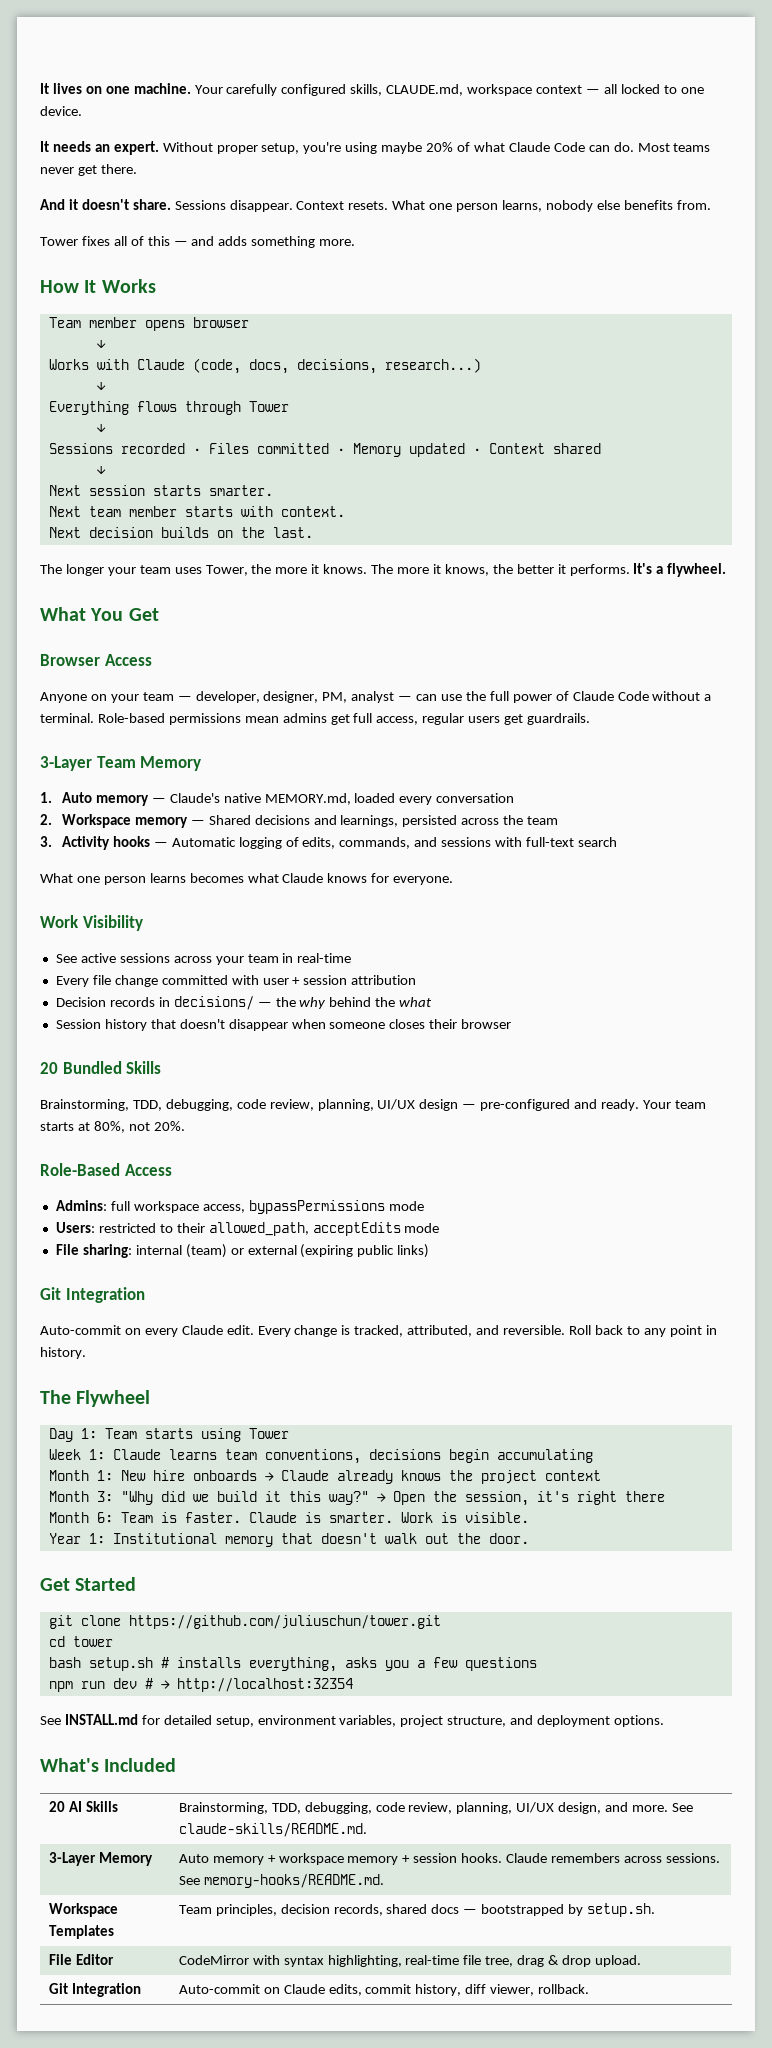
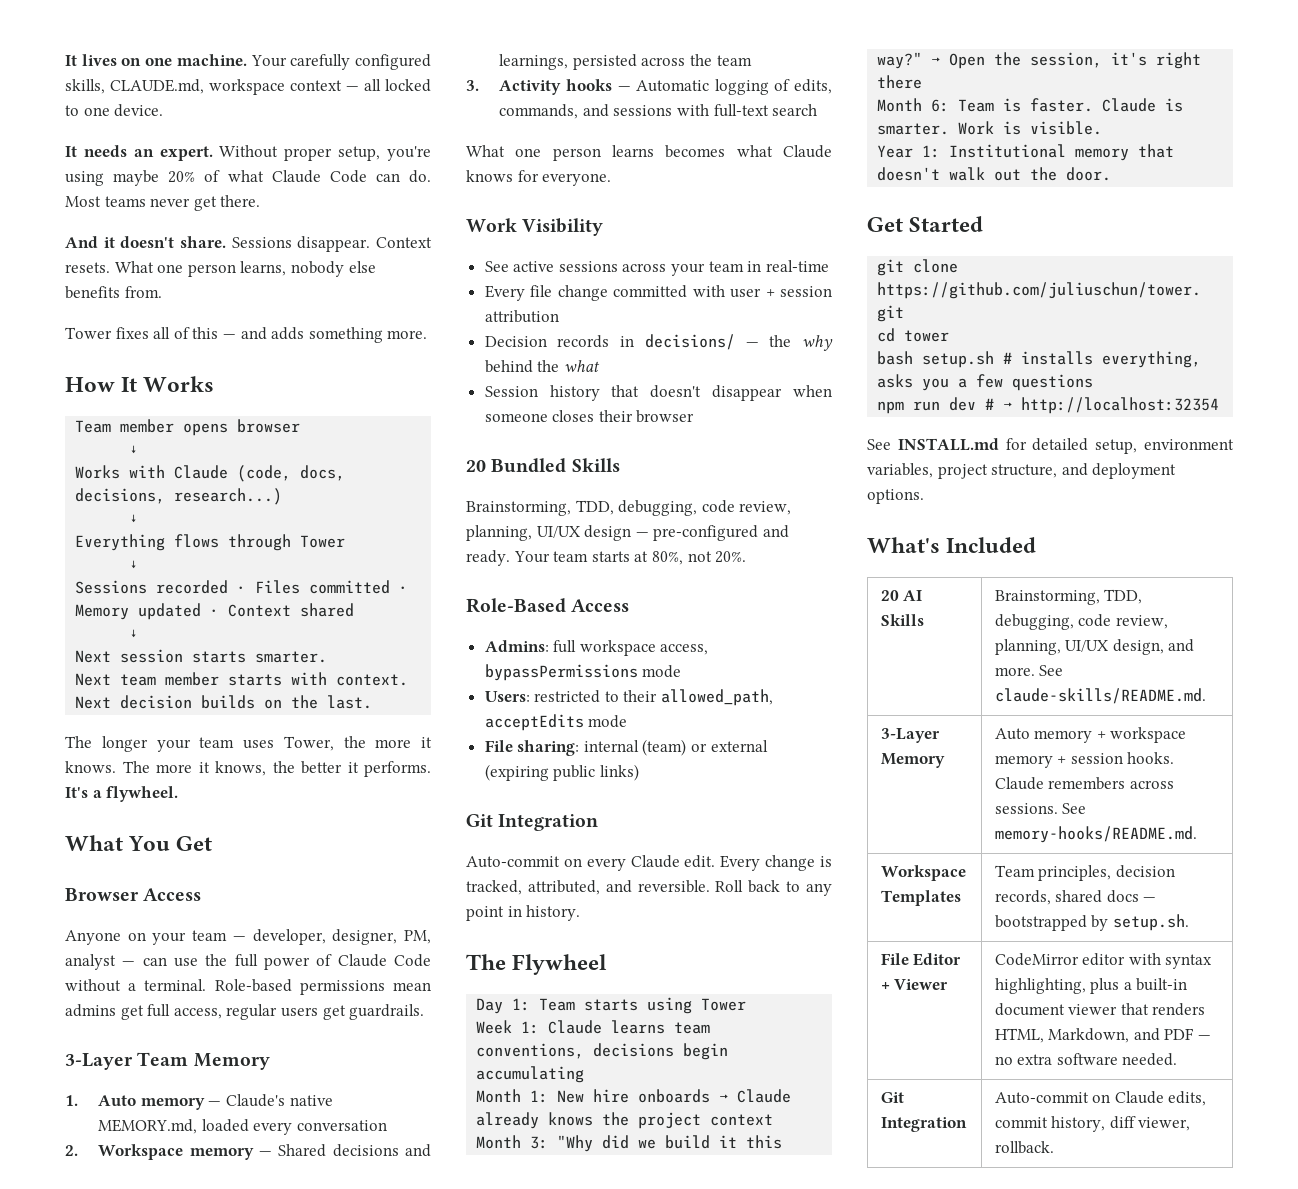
- File Editor | CodeMirror with syntax highlighting, real-time file tree, drag & drop upload.
+ File Editor + Viewer | CodeMirror editor with syntax highlighting, plus a built-in document viewer that renders HTML, Markdown, and PDF — no extra software needed.

